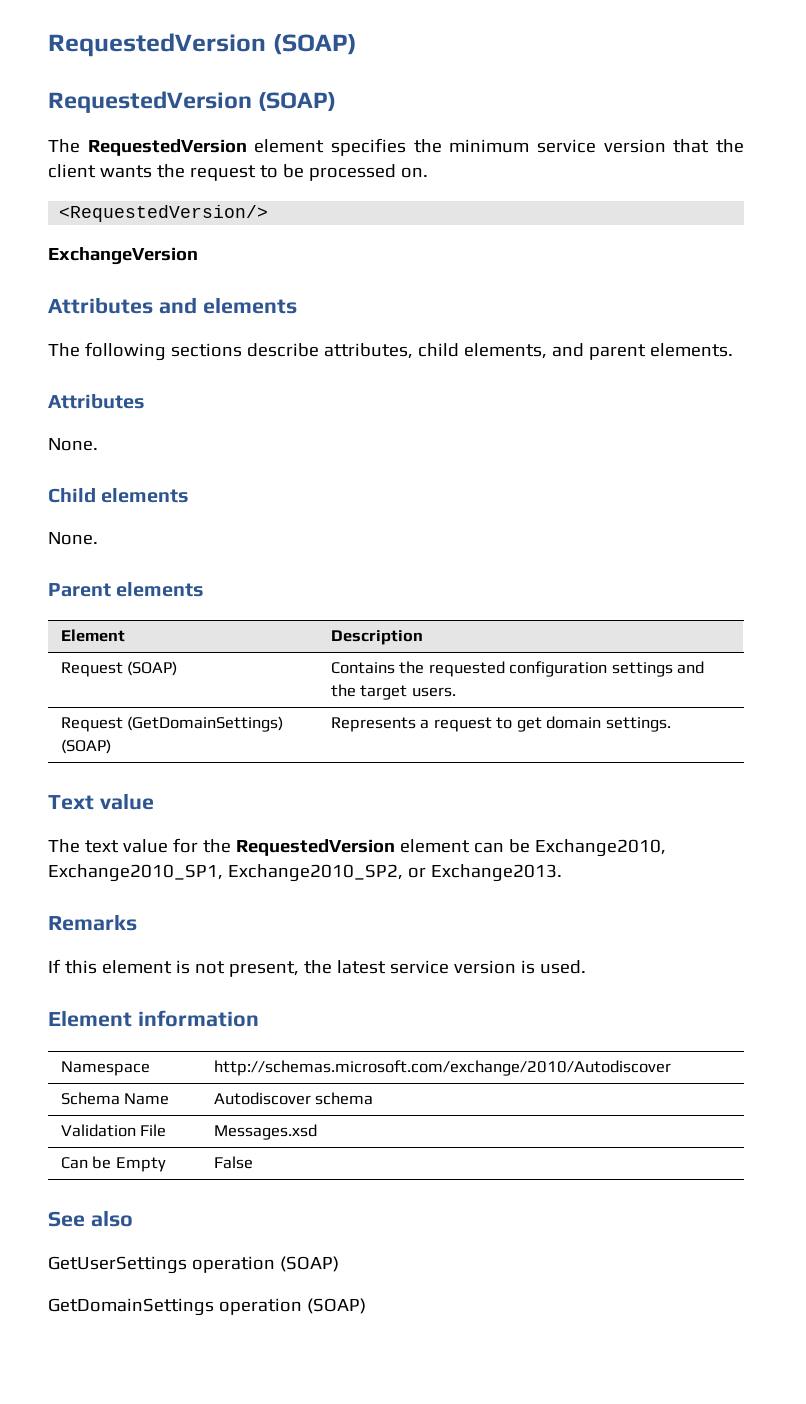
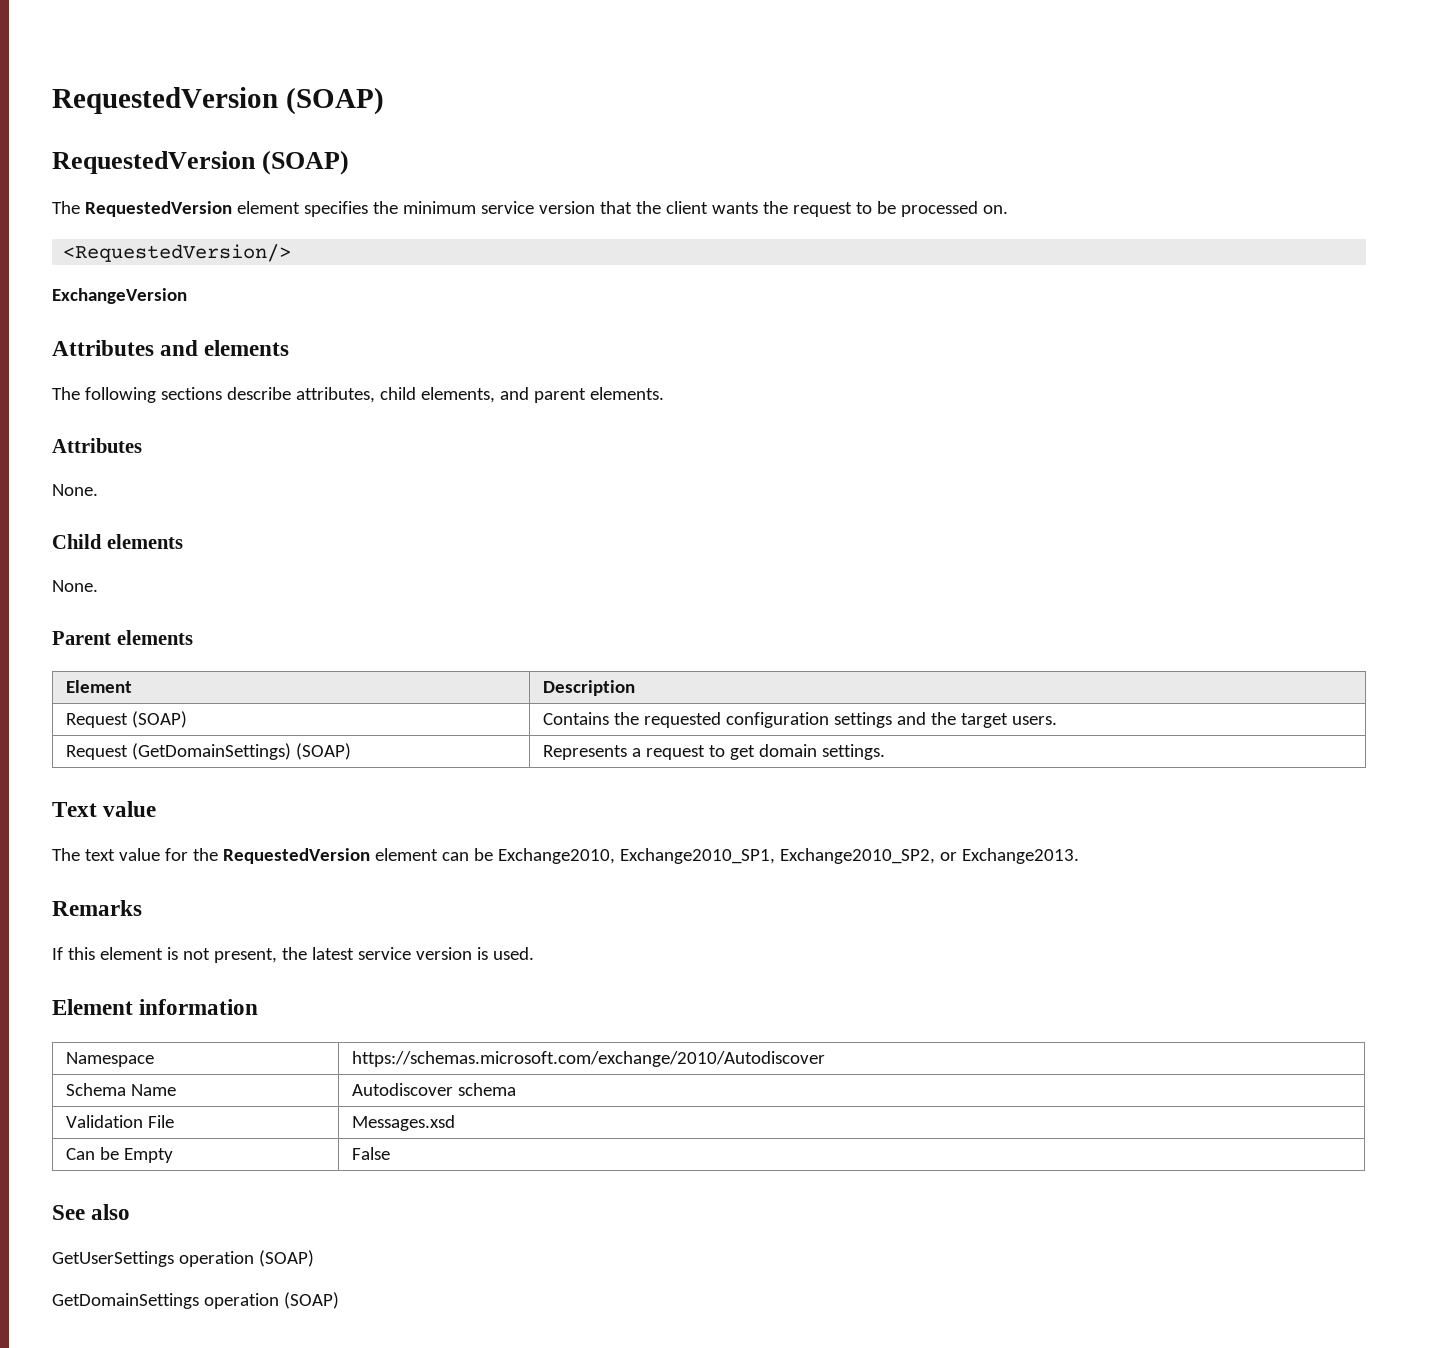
- Namespace | http://schemas.microsoft.com/exchange/2010/Autodiscover
+ Namespace | https://schemas.microsoft.com/exchange/2010/Autodiscover

